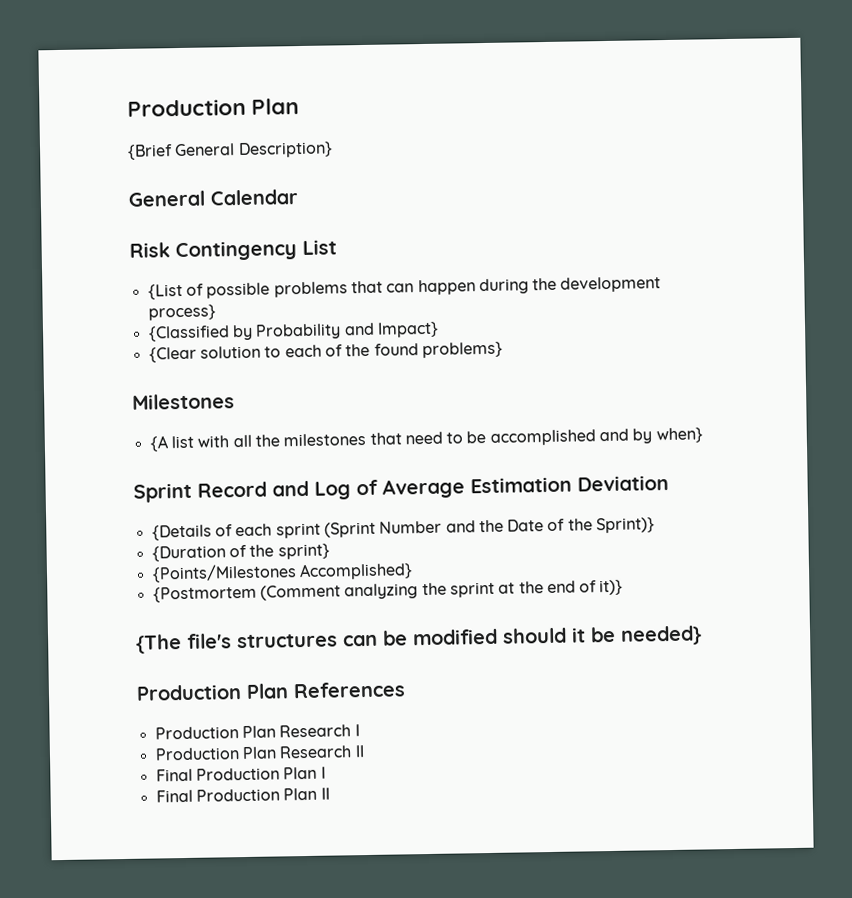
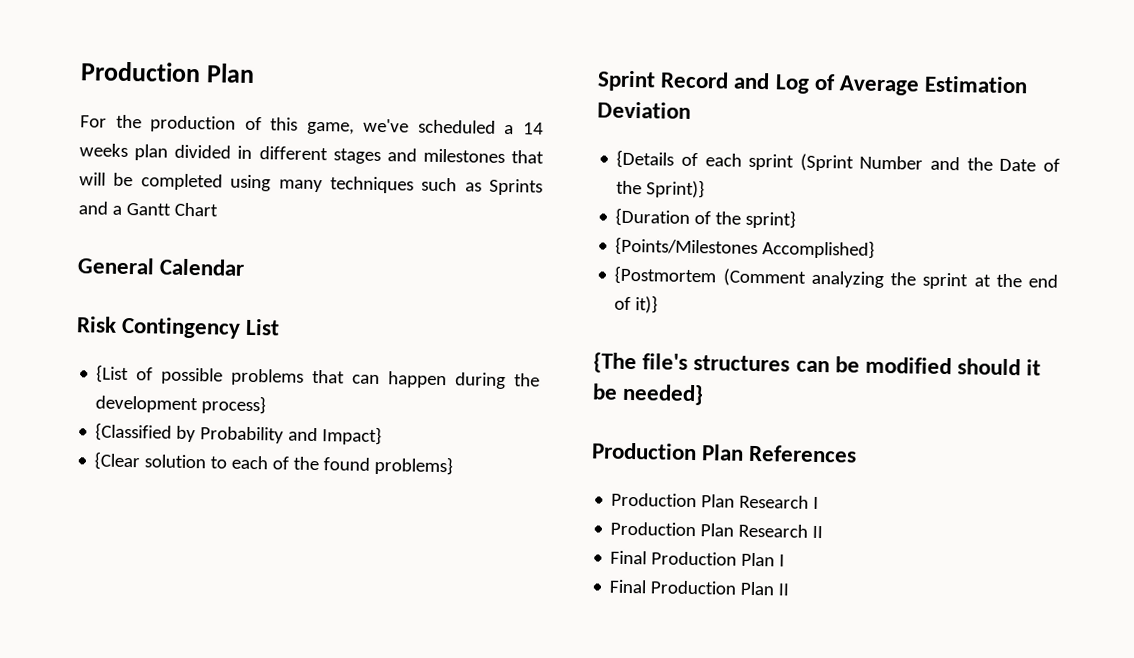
- {Brief General Description}
+ For the production of this game, we've scheduled a 14 weeks plan divided in different stages and milestones that will be completed using many techniques such as Sprints and a Gantt Chart
- Milestones
- {A list with all the milestones that need to be accomplished and by when}

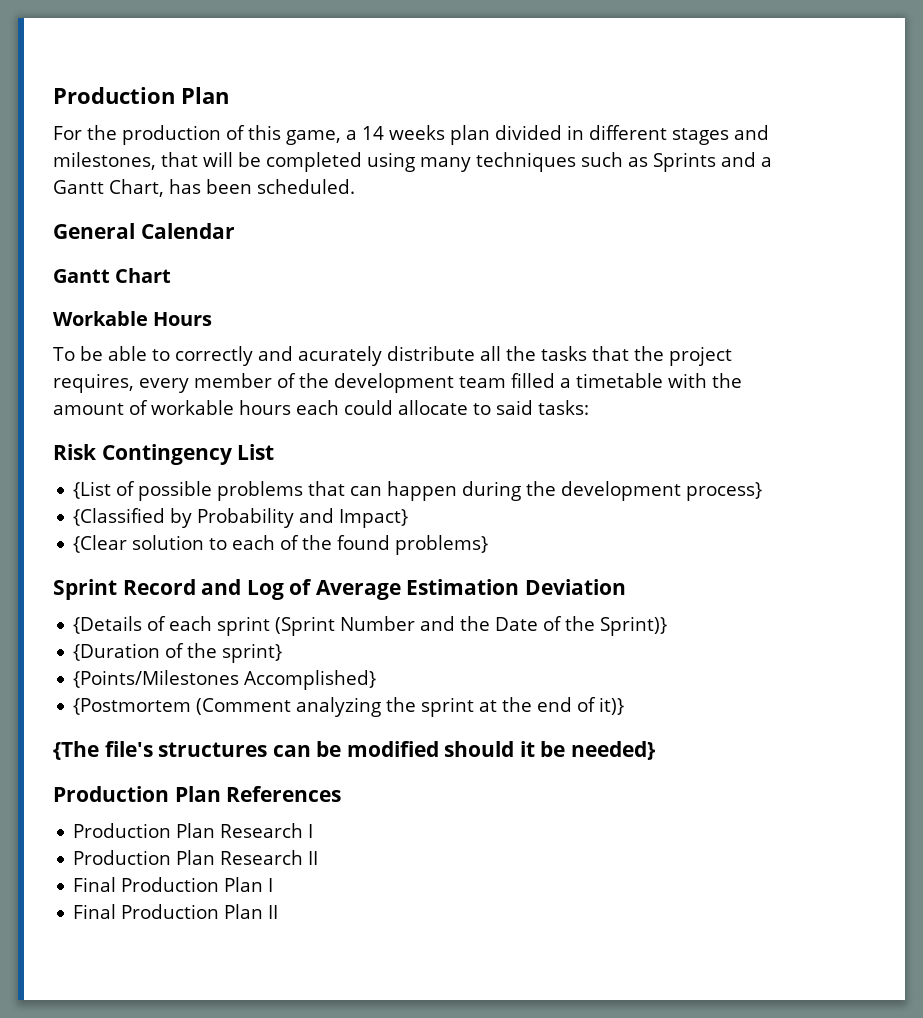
- For the production of this game, we've scheduled a 14 weeks plan divided in different stages and milestones that will be completed using many techniques such as Sprints and a Gantt Chart
+ For the production of this game, a 14 weeks plan divided in different stages and milestones, that will be completed using many techniques such as Sprints and a Gantt Chart, has been scheduled.
  General Calendar
+ Gantt Chart
+ Workable Hours
+ To be able to correctly and acurately distribute all the tasks that the project requires, every member of the development team filled a timetable with the amount of workable hours each could allocate to said tasks:

